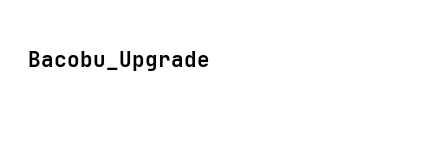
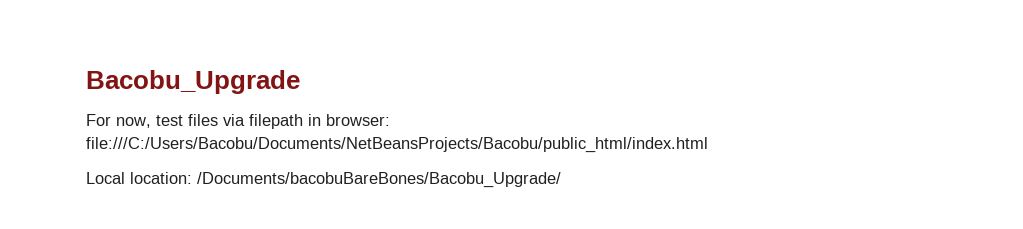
+ For now, test files via filepath in browser: file:///C:/Users/Bacobu/Documents/NetBeansProjects/Bacobu/public_html/index.html
+ Local location: /Documents/bacobuBareBones/Bacobu_Upgrade/

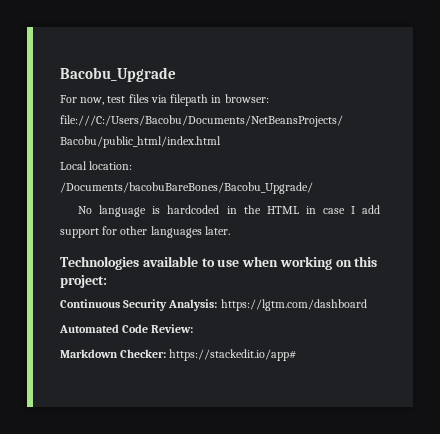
+ No language is hardcoded in the HTML in case I add support for other languages later.
+ Technologies available to use when working on this project:
+ Continuous Security Analysis: https://lgtm.com/dashboard
+ Automated Code Review:
+ Markdown Checker: https://stackedit.io/app#

